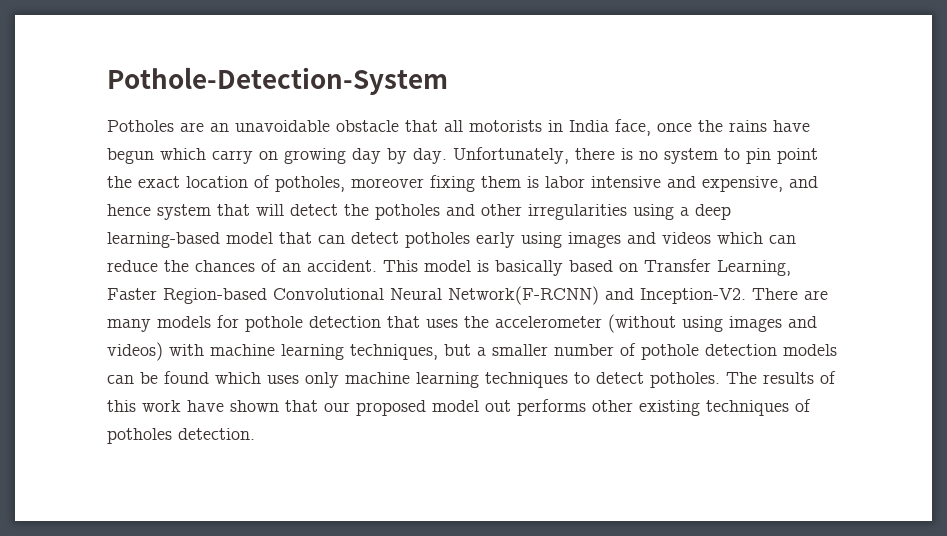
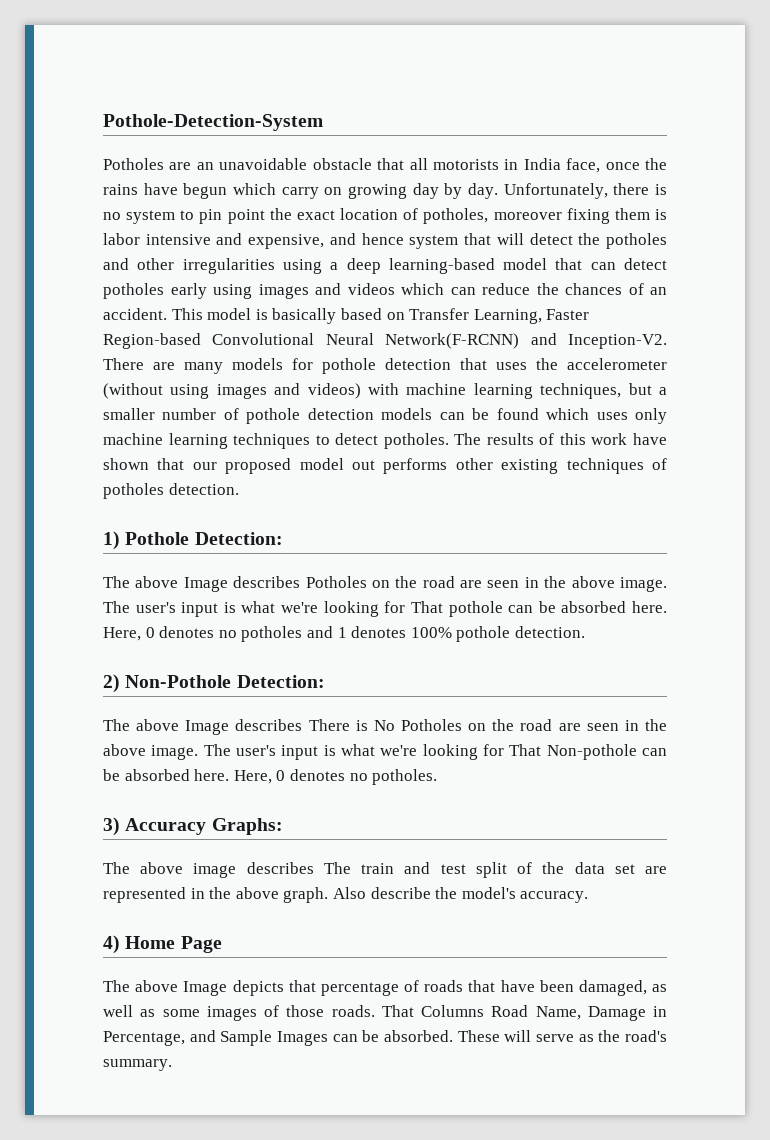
+ 1) Pothole Detection:
+ The above Image describes Potholes on the road are seen in the above image. The user's input is what we're looking for That pothole can be absorbed here. Here, 0 denotes no potholes and 1 denotes 100% pothole detection.
+ 2) Non-Pothole Detection:
+ The above Image describes There is No Potholes on the road are seen in the above image. The user's input is what we're looking for That Non-pothole can be absorbed here. Here, 0 denotes no potholes.
+ 3) Accuracy Graphs:
+ The above image describes The train and test split of the data set are represented in the above graph. Also describe the model's accuracy.
+ 4) Home Page
+ The above Image depicts that percentage of roads that have been damaged, as well as some images of those roads. That Columns Road Name, Damage in Percentage, and Sample Images can be absorbed. These will serve as the road's summary.

